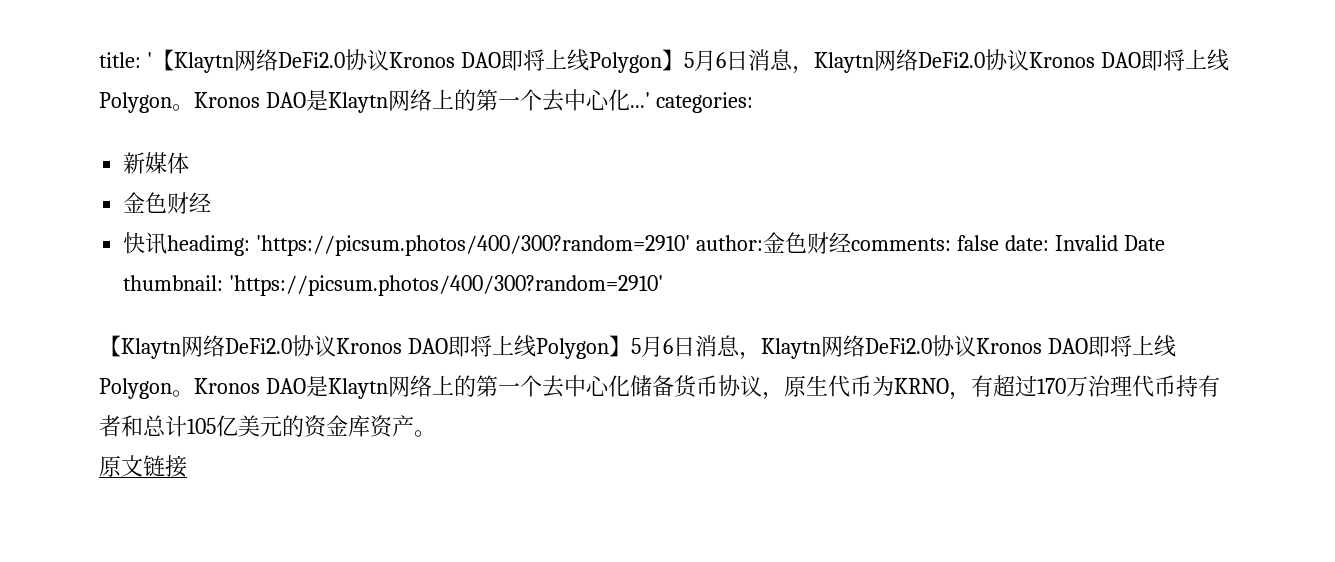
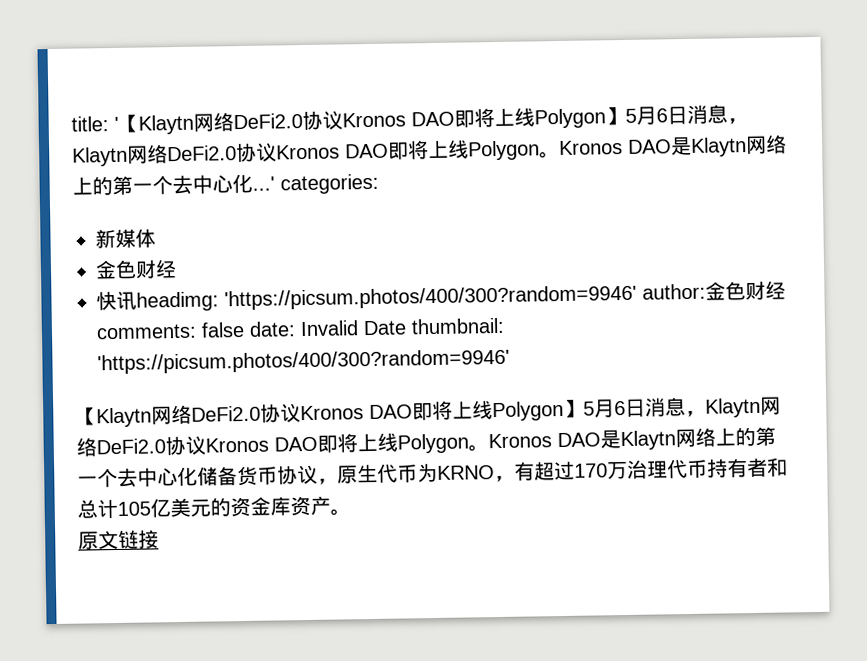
- 快讯headimg: 'https://picsum.photos/400/300?random=2910' author:金色财经comments: false date: Invalid Date thumbnail: 'https://picsum.photos/400/300?random=2910'
+ 快讯headimg: 'https://picsum.photos/400/300?random=9946' author:金色财经comments: false date: Invalid Date thumbnail: 'https://picsum.photos/400/300?random=9946'

